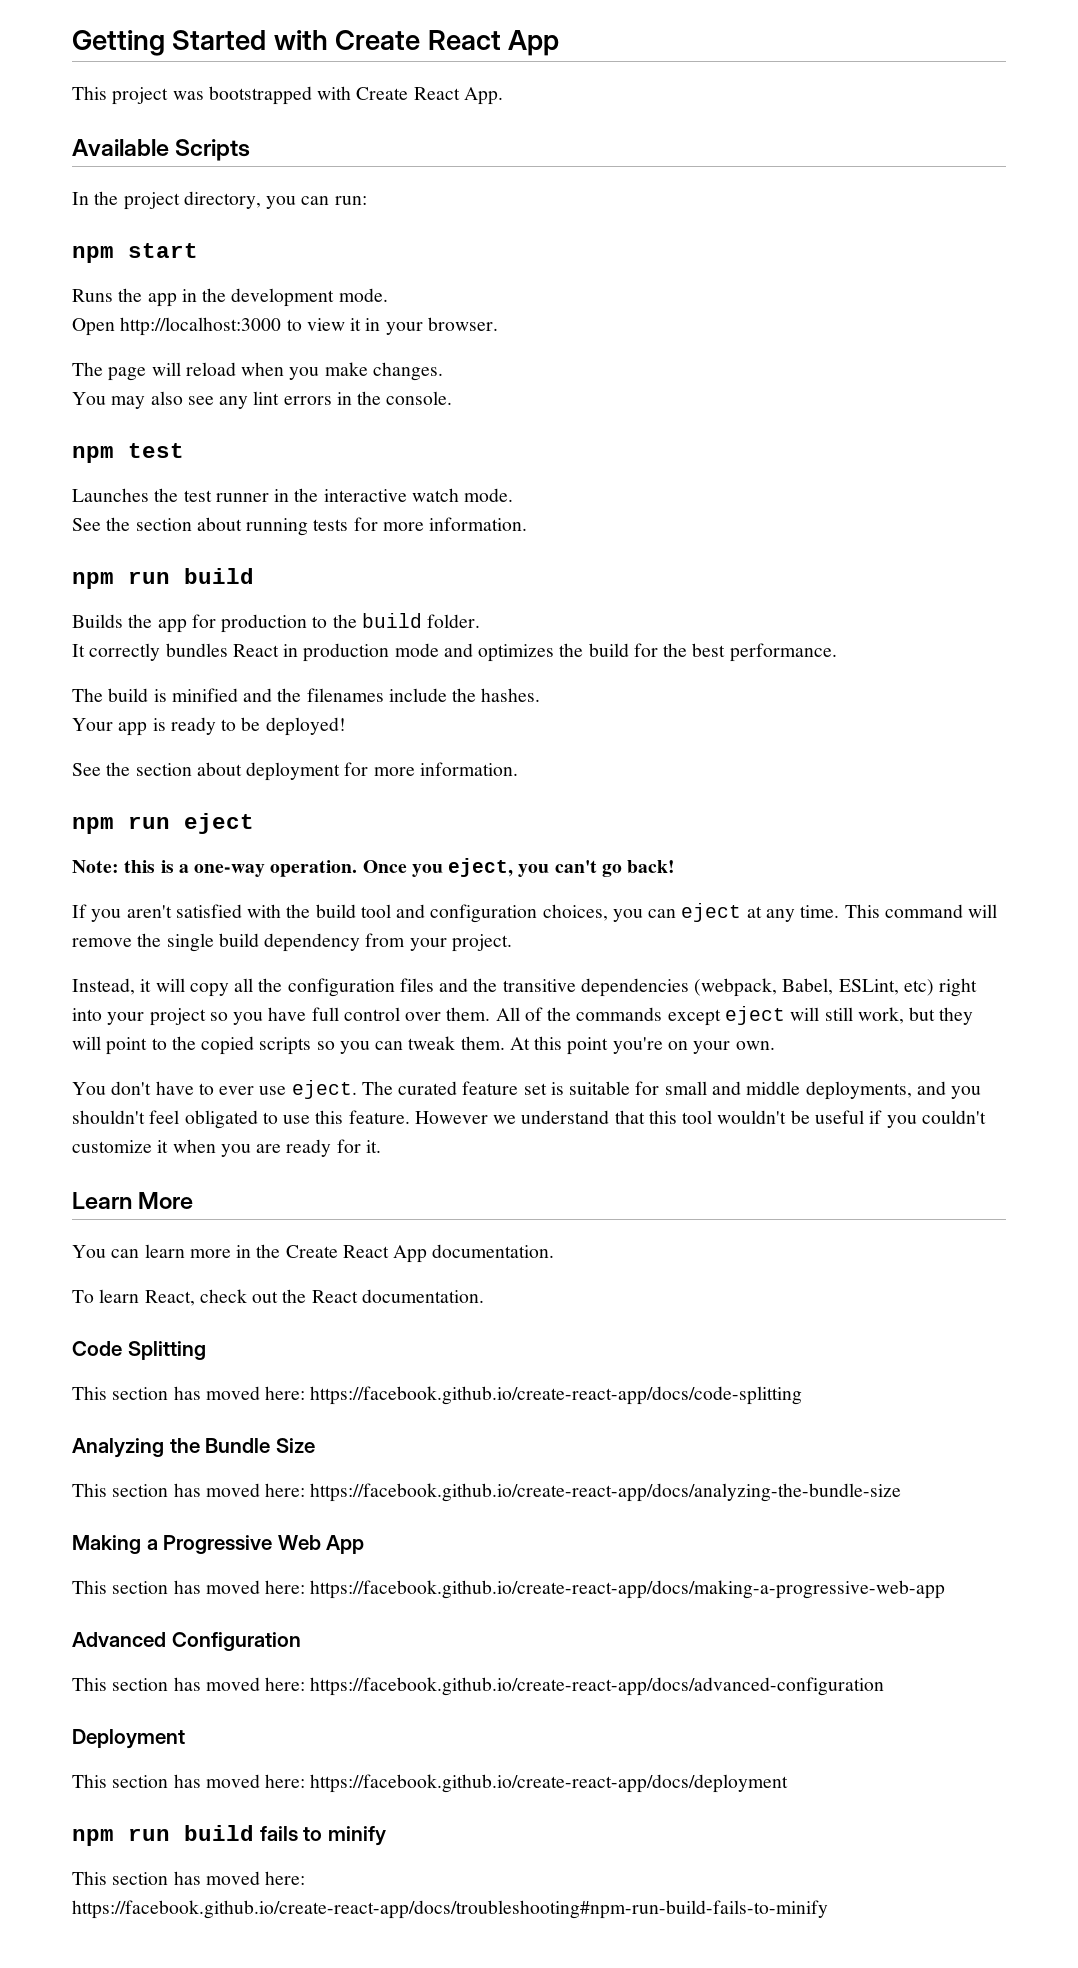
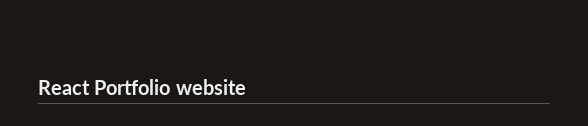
- Getting Started with Create React App
- This project was bootstrapped with Create React App.
- Available Scripts
- In the project directory, you can run:
- npm start
- Runs the app in the development mode.
- Open http://localhost:3000 to view it in your browser.
- The page will reload when you make changes.
- You may also see any lint errors in the console.
- npm test
- Launches the test runner in the interactive watch mode.
- See the section about running tests for more information.
- npm run build
- Builds the app for production to the build folder.
- It correctly bundles React in production mode and optimizes the build for the best performance.
- The build is minified and the filenames include the hashes.
- Your app is ready to be deployed!
- See the section about deployment for more information.
- npm run eject
- Note: this is a one-way operation. Once you eject, you can't go back!
- If you aren't satisfied with the build tool and configuration choices, you can eject at any time. This command will remove the single build dependency from your project.
- Instead, it will copy all the configuration files and the transitive dependencies (webpack, Babel, ESLint, etc) right into your project so you have full control over them. All of the commands except eject will still work, but they will point to the copied scripts so you can tweak them. At this point you're on your own.
- You don't have to ever use eject. The curated feature set is suitable for small and middle deployments, and you shouldn't feel obligated to use this feature. However we understand that this tool wouldn't be useful if you couldn't customize it when you are ready for it.
- Learn More
- You can learn more in the Create React App documentation.
- To learn React, check out the React documentation.
- Code Splitting
- This section has moved here: https://facebook.github.io/create-react-app/docs/code-splitting
- Analyzing the Bundle Size
- This section has moved here: https://facebook.github.io/create-react-app/docs/analyzing-the-bundle-size
- Making a Progressive Web App
- This section has moved here: https://facebook.github.io/create-react-app/docs/making-a-progressive-web-app
- Advanced Configuration
- This section has moved here: https://facebook.github.io/create-react-app/docs/advanced-configuration
- Deployment
- This section has moved here: https://facebook.github.io/create-react-app/docs/deployment
- npm run build fails to minify
- This section has moved here: https://facebook.github.io/create-react-app/docs/troubleshooting#npm-run-build-fails-to-minify
+ React Portfolio website

